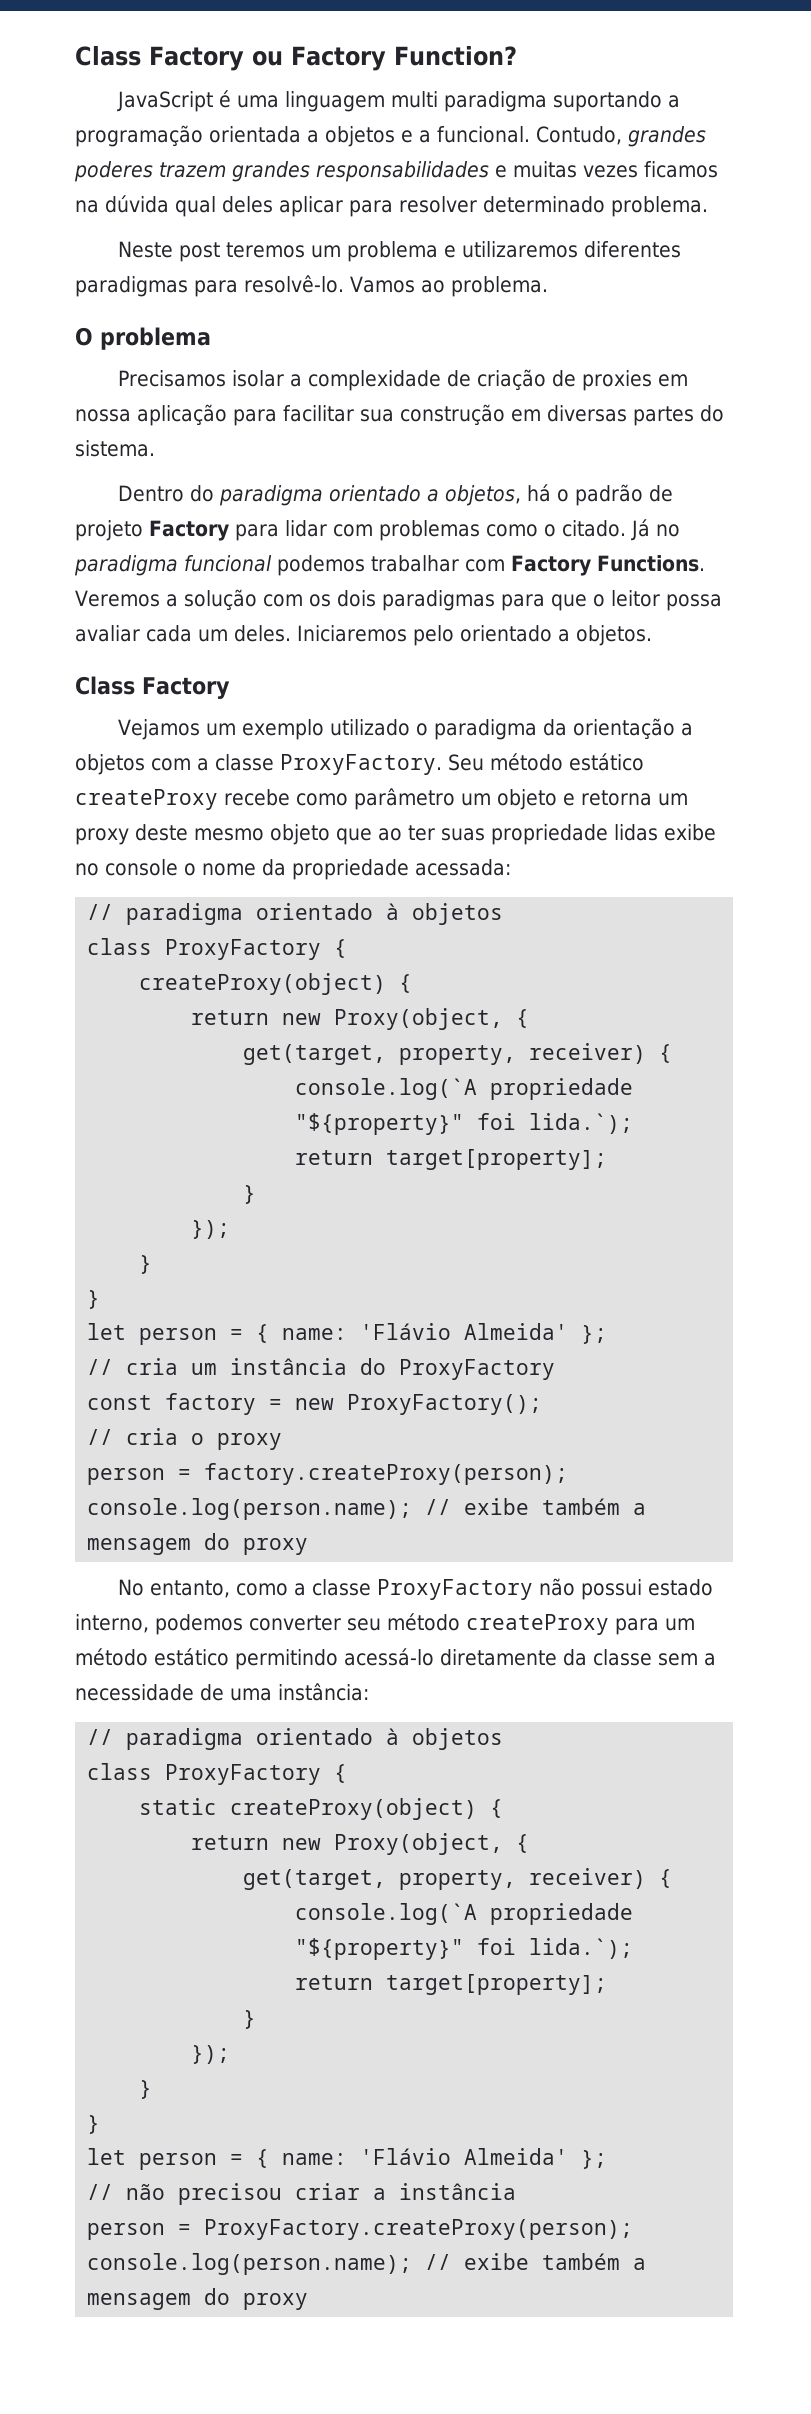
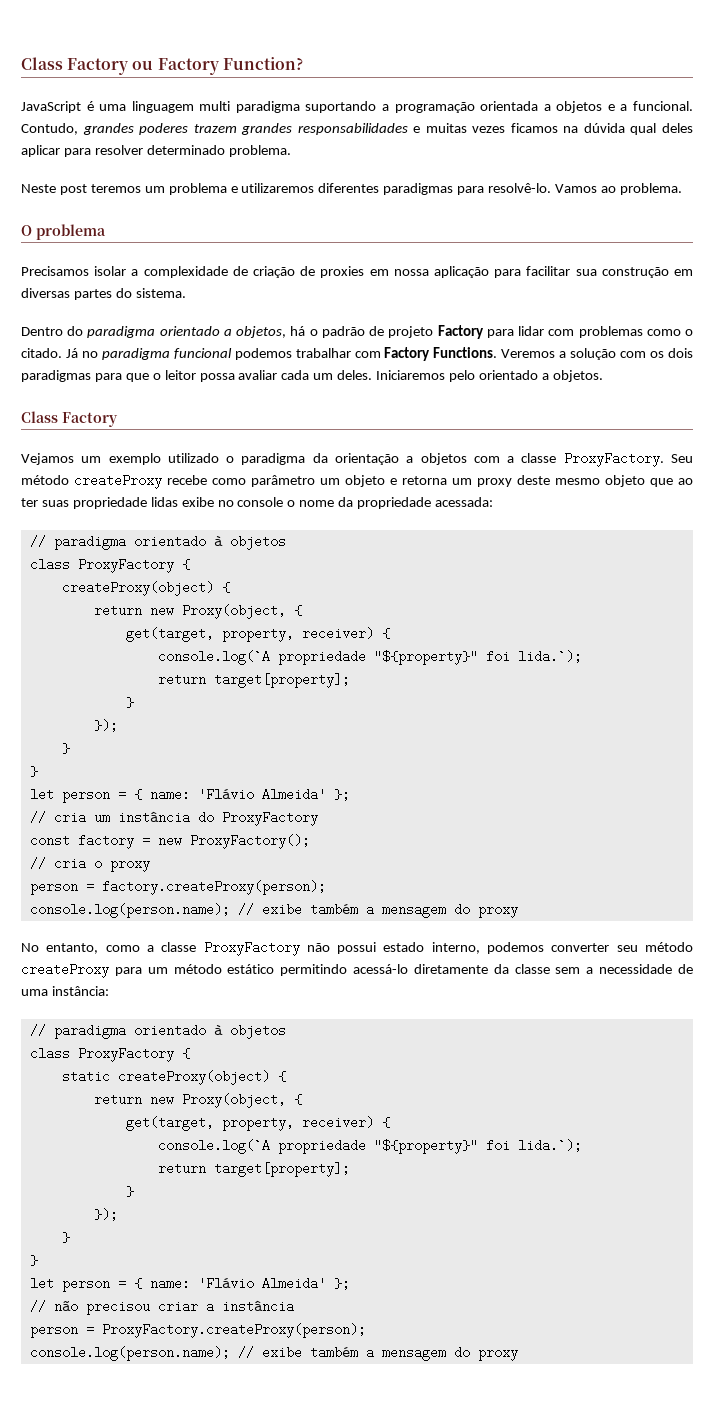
- Seu método estático createProxy recebe como parâmetro um objeto e retorna um proxy deste mesmo objeto que ao ter suas propriedade lidas exibe no console o nome da propriedade acessada:
+ Seu método createProxy recebe como parâmetro um objeto e retorna um proxy deste mesmo objeto que ao ter suas propriedade lidas exibe no console o nome da propriedade acessada:

